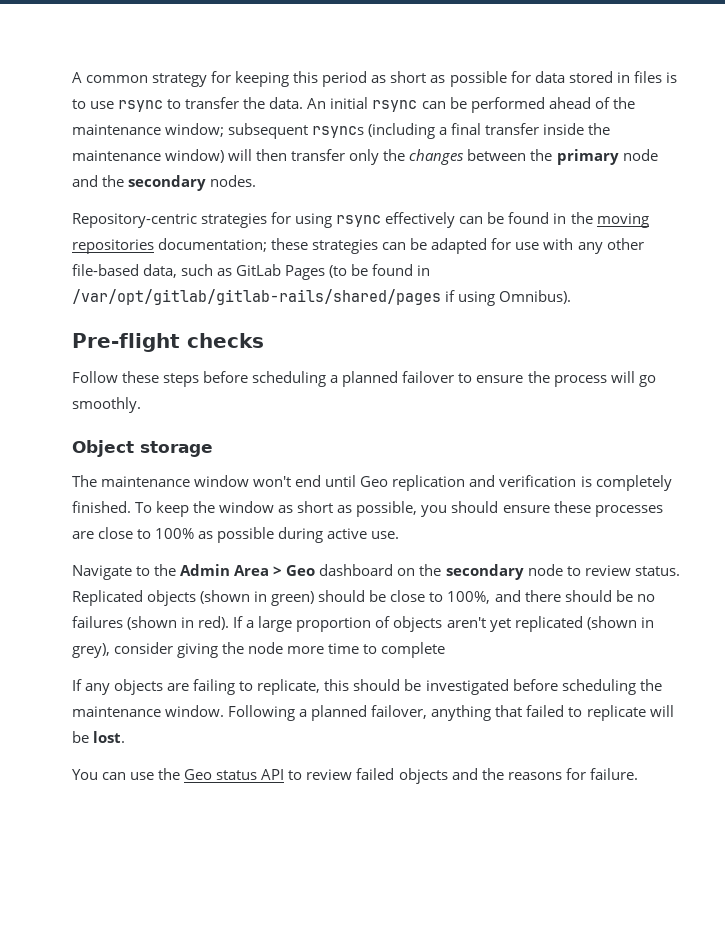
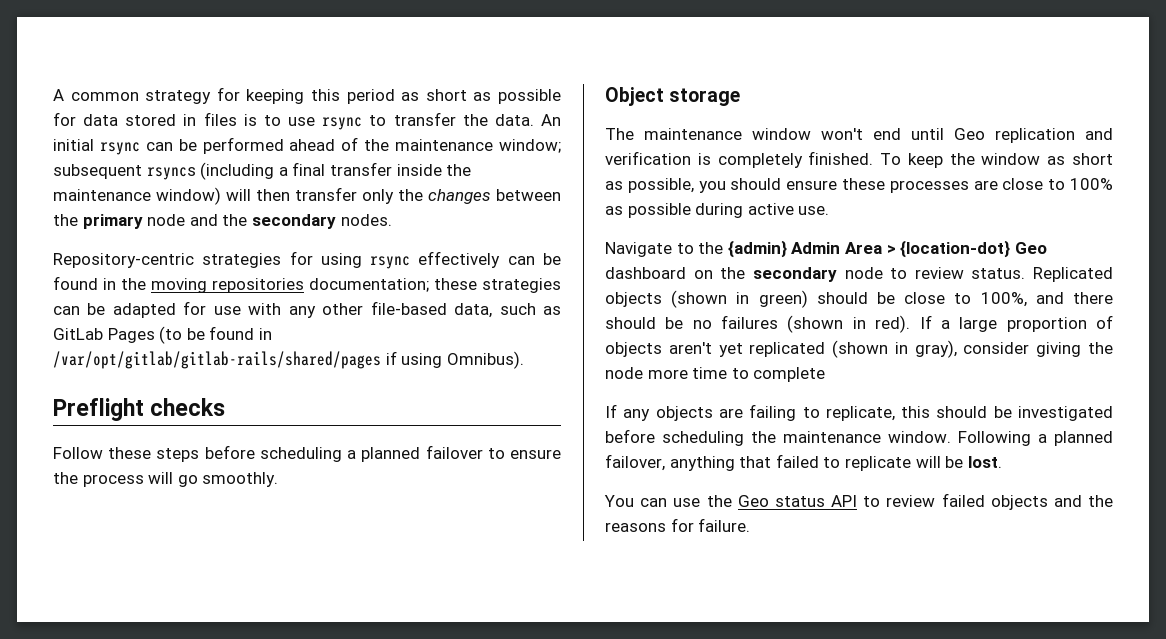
- Pre-flight checks
+ Preflight checks
- Navigate to the Admin Area > Geo dashboard on the secondary node to review status.
+ Navigate to the {admin} Admin Area > {location-dot} Geo dashboard on the secondary node to review status.
- If a large proportion of objects aren't yet replicated (shown in grey), consider giving the node more time to complete
+ If a large proportion of objects aren't yet replicated (shown in gray), consider giving the node more time to complete

